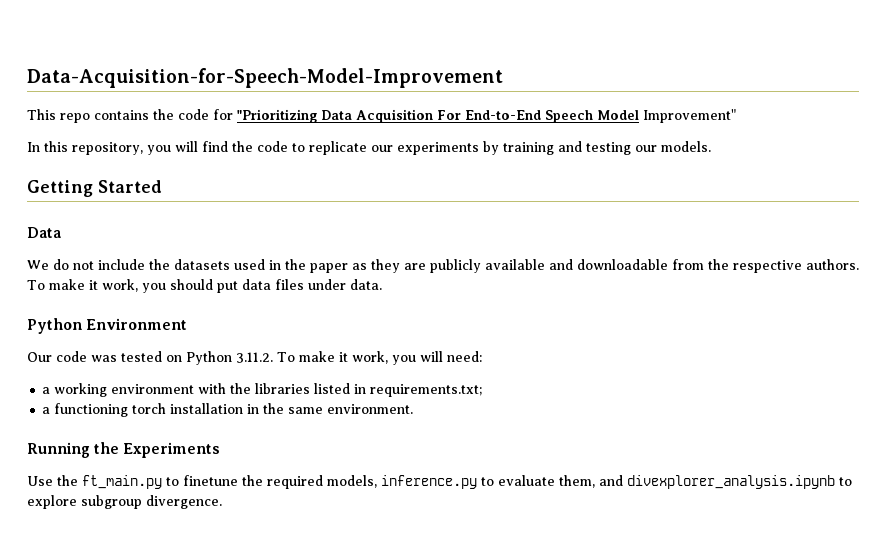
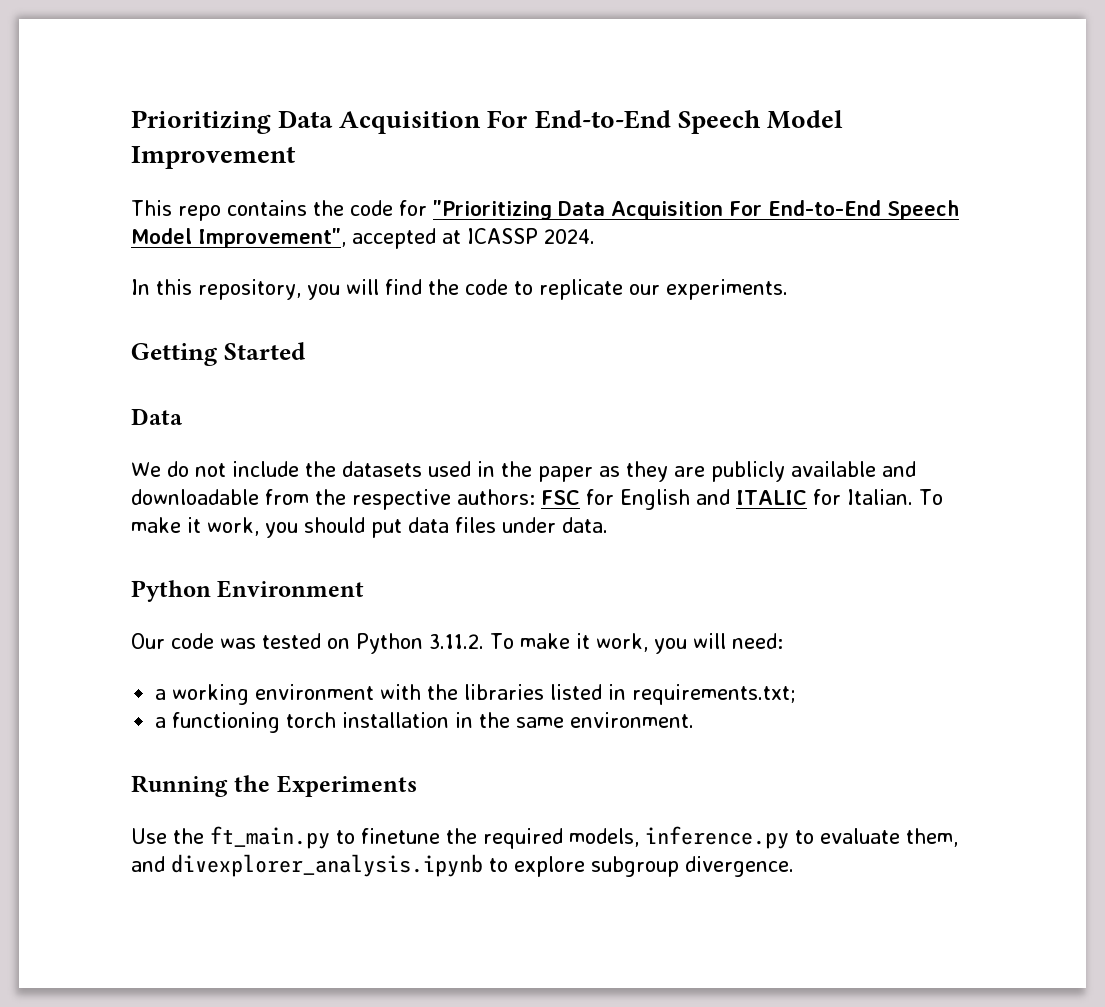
- Data-Acquisition-for-Speech-Model-Improvement
+ Prioritizing Data Acquisition For End-to-End Speech Model Improvement
- This repo contains the code for "Prioritizing Data Acquisition For End-to-End Speech Model Improvement"
+ This repo contains the code for "Prioritizing Data Acquisition For End-to-End Speech Model Improvement", accepted at ICASSP 2024.
- In this repository, you will find the code to replicate our experiments by training and testing our models.
+ In this repository, you will find the code to replicate our experiments.
- We do not include the datasets used in the paper as they are publicly available and downloadable from the respective authors.
+ We do not include the datasets used in the paper as they are publicly available and downloadable from the respective authors: FSC for English and ITALIC for Italian.

